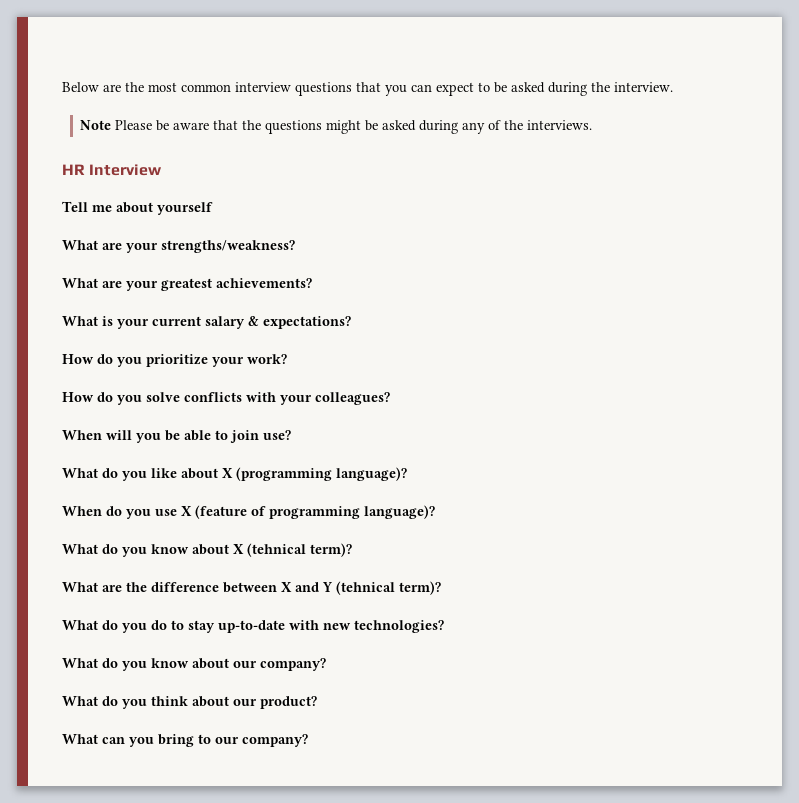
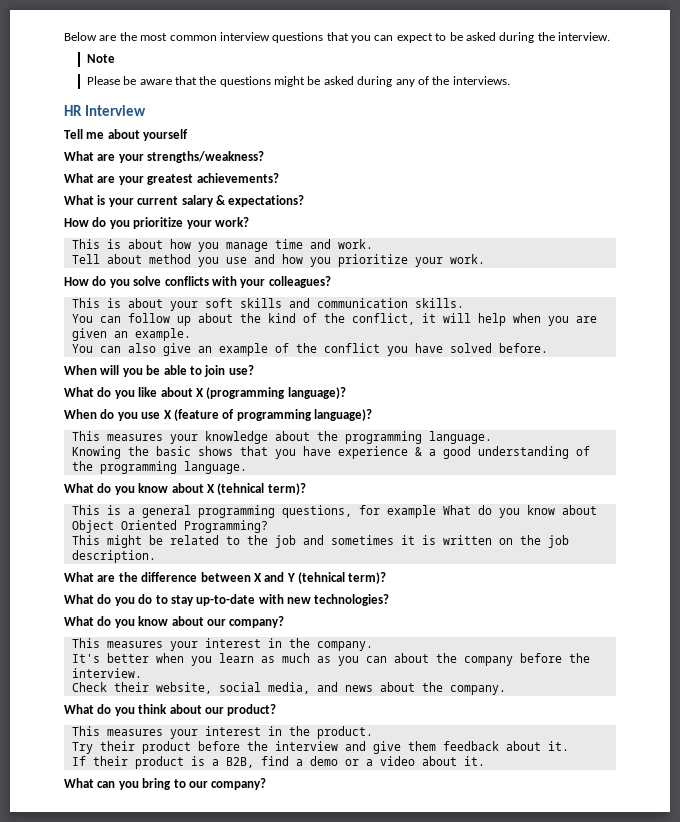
- Note Please be aware that the questions might be asked during any of the interviews.
+ Note
+ Please be aware that the questions might be asked during any of the interviews.
+ This is about how you manage time and work.
+ Tell about method you use and how you prioritize your work.
+ This is about your soft skills and communication skills.
+ You can follow up about the kind of the conflict, it will help when you are given an example.
+ You can also give an example of the conflict you have solved before.
+ This measures your knowledge about the programming language.
+ Knowing the basic shows that you have experience & a good understanding of the programming language.
+ This is a general programming questions, for example What do you know about Object Oriented Programming?
+ This might be related to the job and sometimes it is written on the job description.
+ This measures your interest in the company.
+ It's better when you learn as much as you can about the company before the interview.
+ Check their website, social media, and news about the company.
+ This measures your interest in the product.
+ Try their product before the interview and give them feedback about it.
+ If their product is a B2B, find a demo or a video about it.

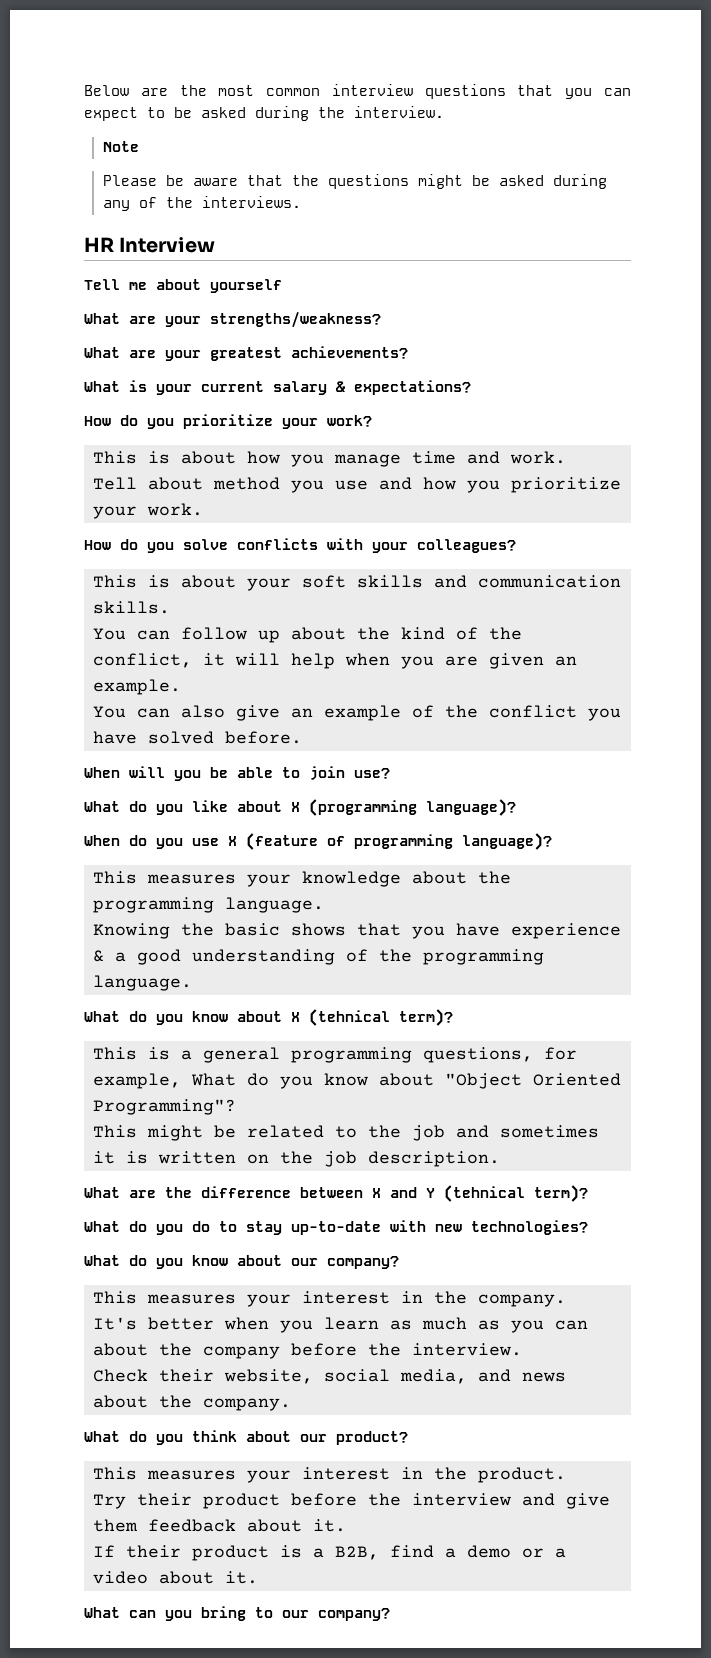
- This is a general programming questions, for example What do you know about Object Oriented Programming?
+ This is a general programming questions, for example, What do you know about "Object Oriented Programming"?

